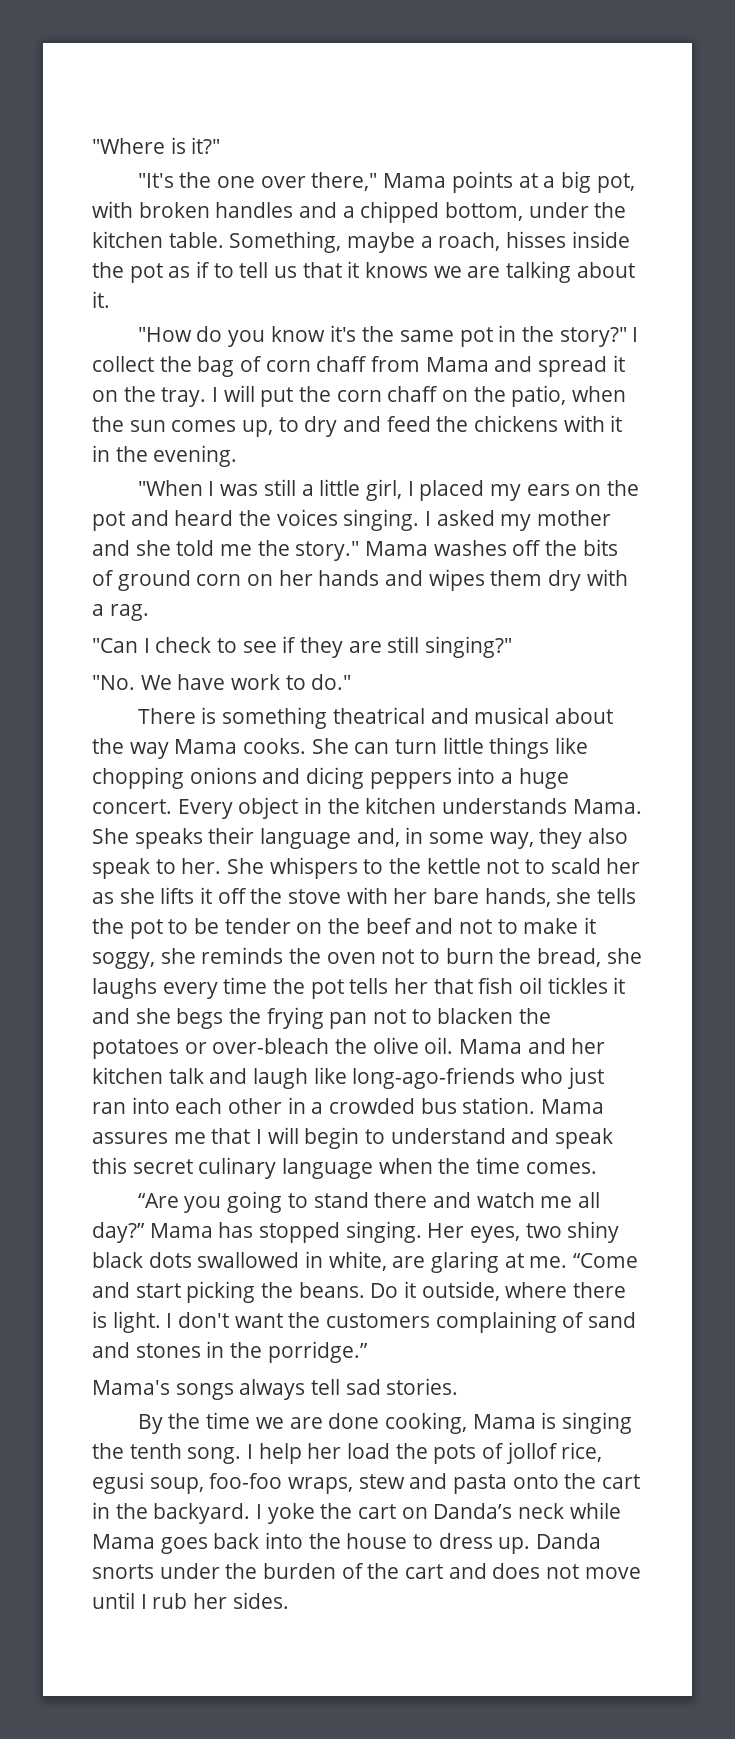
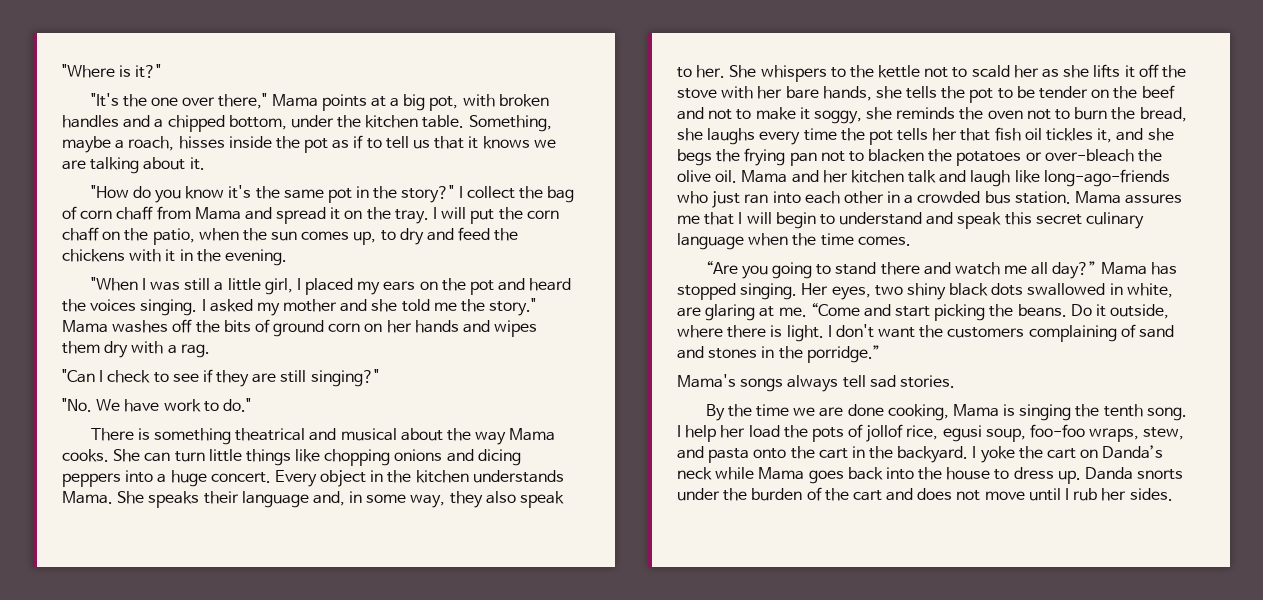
- She whispers to the kettle not to scald her as she lifts it off the stove with her bare hands, she tells the pot to be tender on the beef and not to make it soggy, she reminds the oven not to burn the bread, she laughs every time the pot tells her that fish oil tickles it and she begs the frying pan not to blacken the potatoes or over-bleach the olive oil.
+ She whispers to the kettle not to scald her as she lifts it off the stove with her bare hands, she tells the pot to be tender on the beef and not to make it soggy, she reminds the oven not to burn the bread, she laughs every time the pot tells her that fish oil tickles it, and she begs the frying pan not to blacken the potatoes or over-bleach the olive oil.
- I help her load the pots of jollof rice, egusi soup, foo-foo wraps, stew and pasta onto the cart in the backyard.
+ I help her load the pots of jollof rice, egusi soup, foo-foo wraps, stew, and pasta onto the cart in the backyard.

